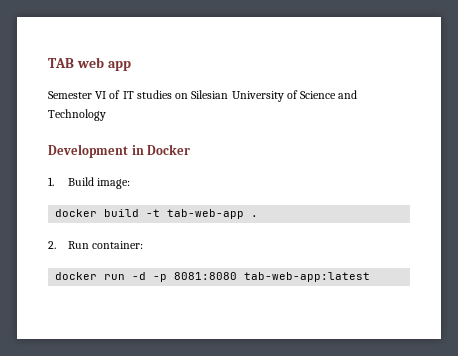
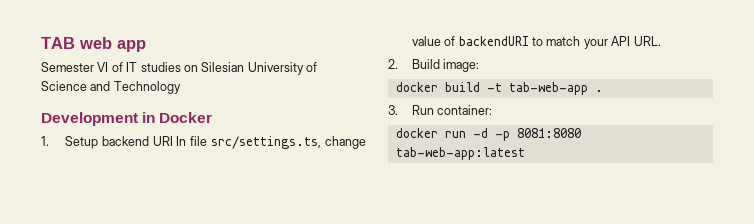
- 1. Build image:
+ 1. Setup backend URI In file src/settings.ts, change value of backendURI to match your API URL.
+ 2. Build image:
- 2. Run container:
+ 3. Run container:

